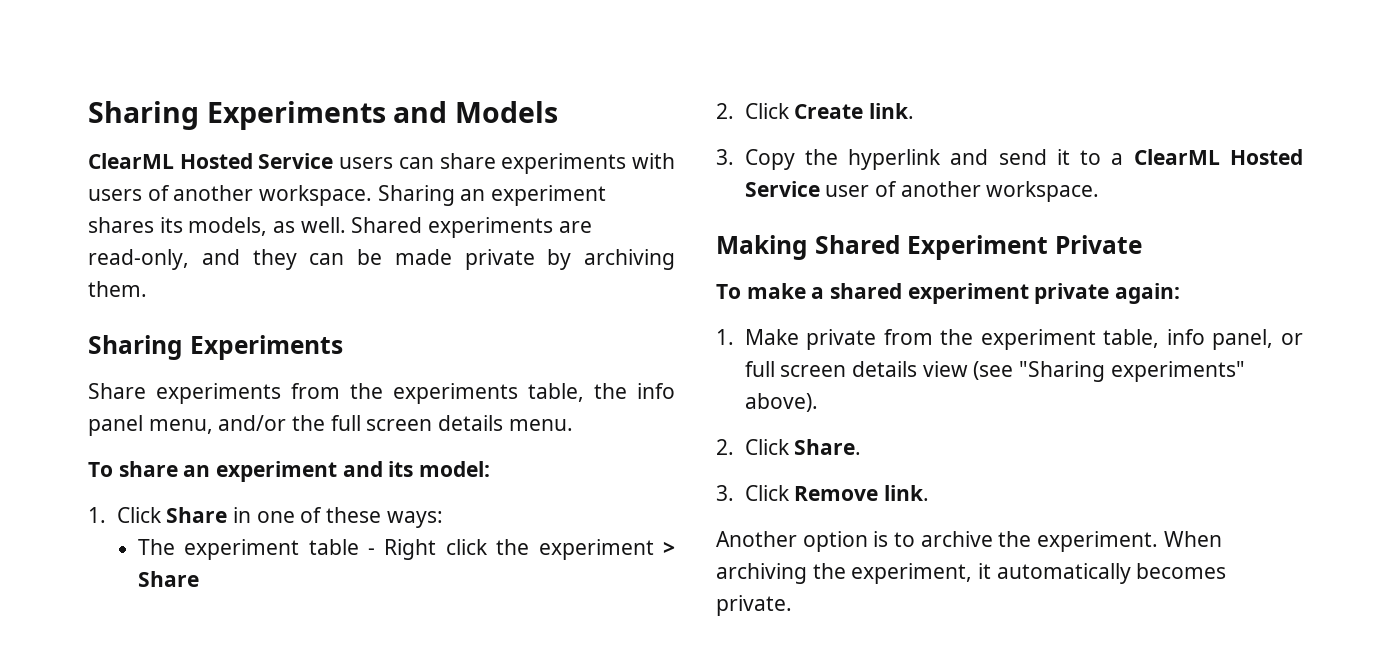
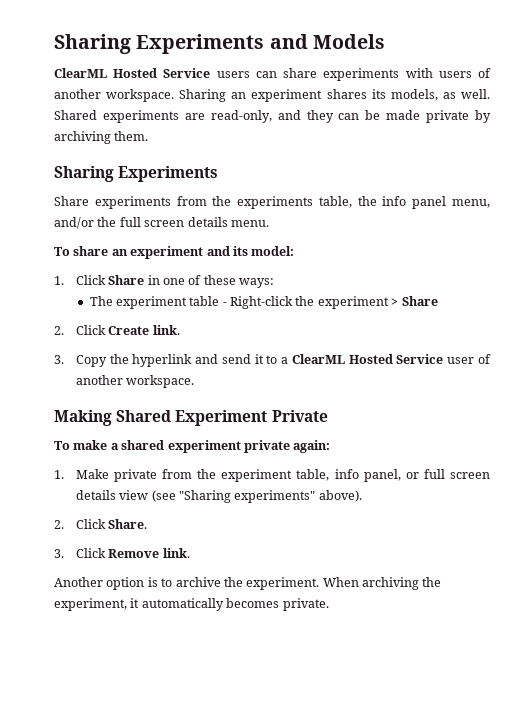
- The experiment table - Right click the experiment > Share
+ The experiment table - Right-click the experiment > Share

